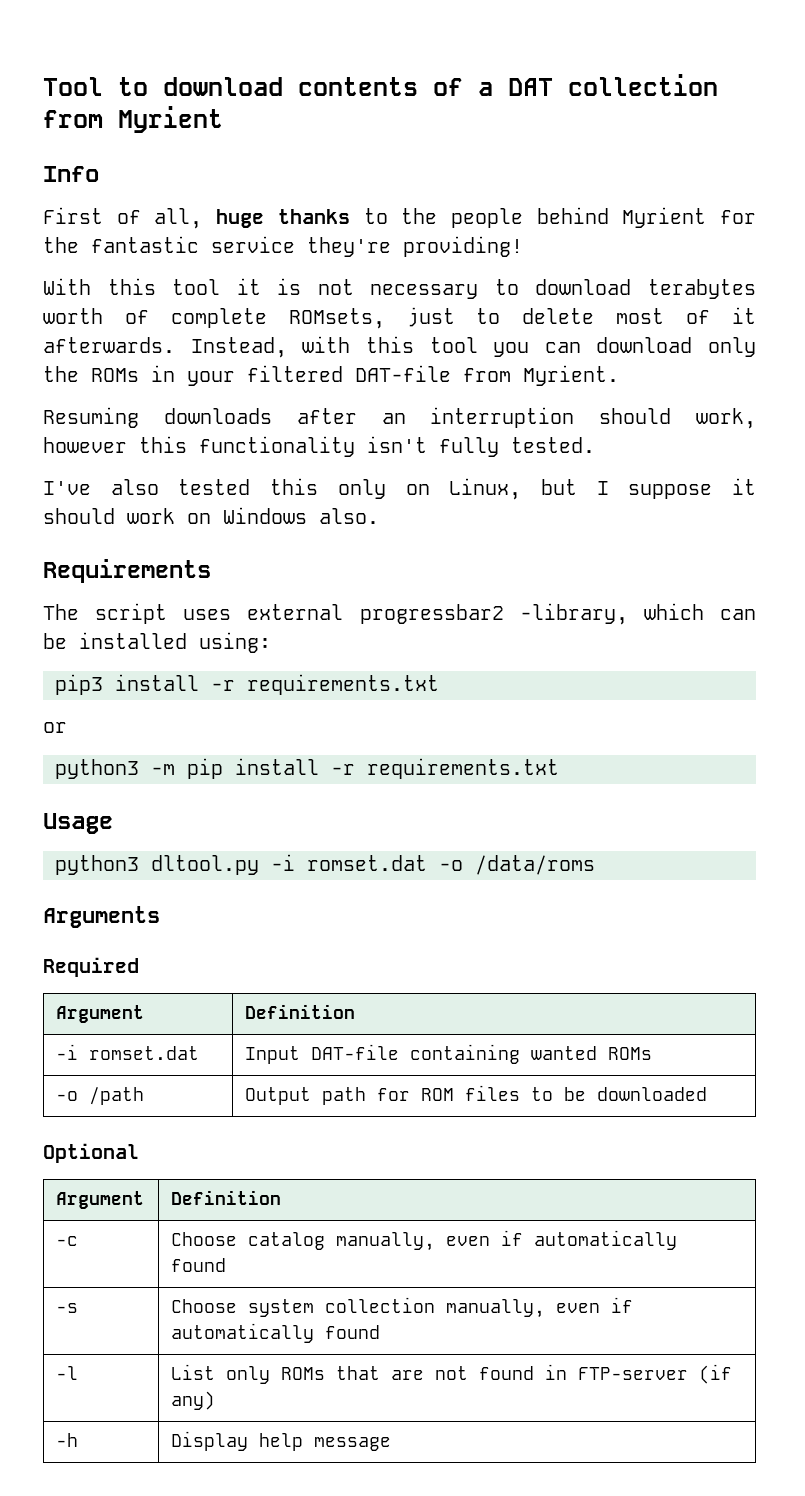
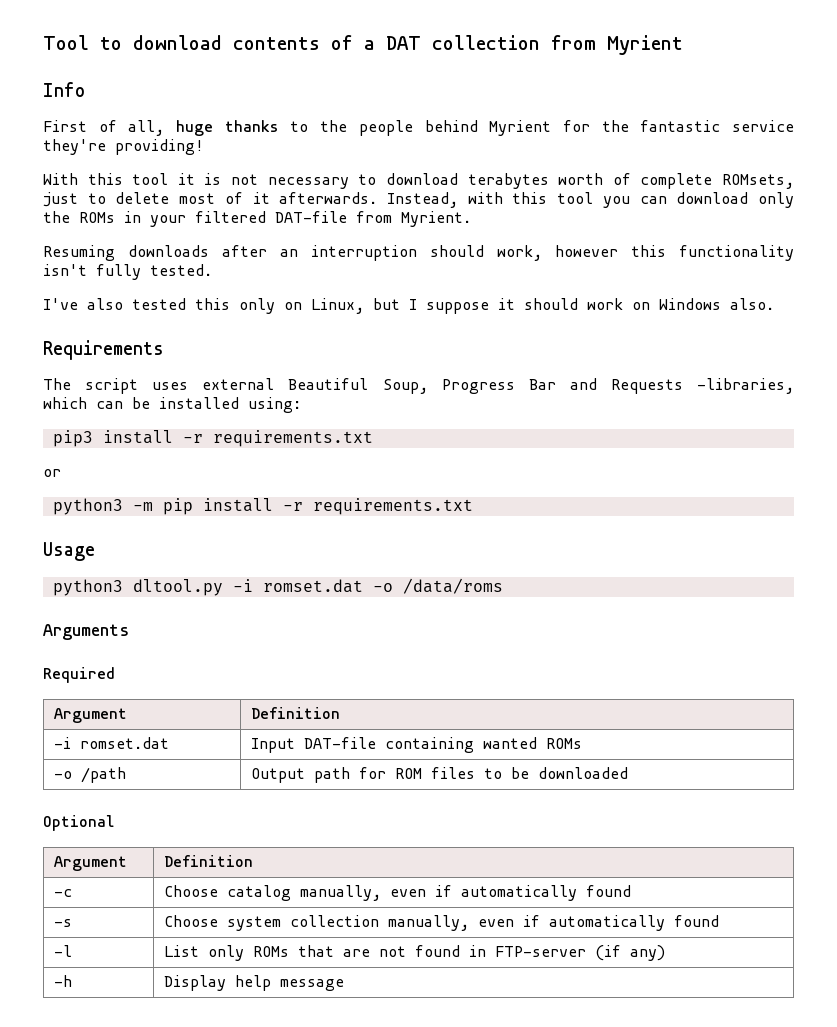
- The script uses external progressbar2 -library, which can be installed using:
+ The script uses external Beautiful Soup, Progress Bar and Requests -libraries, which can be installed using:

